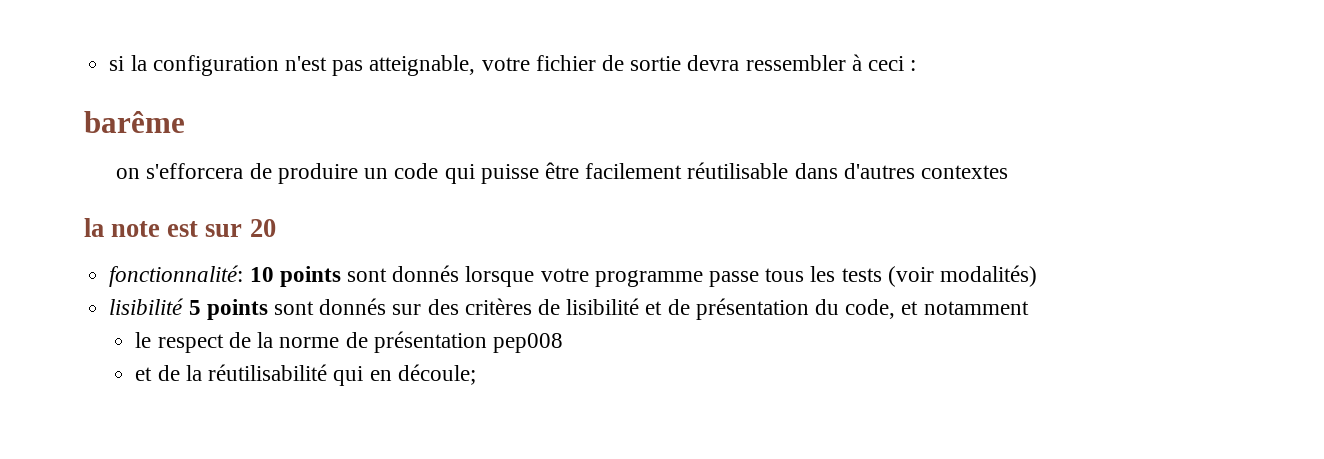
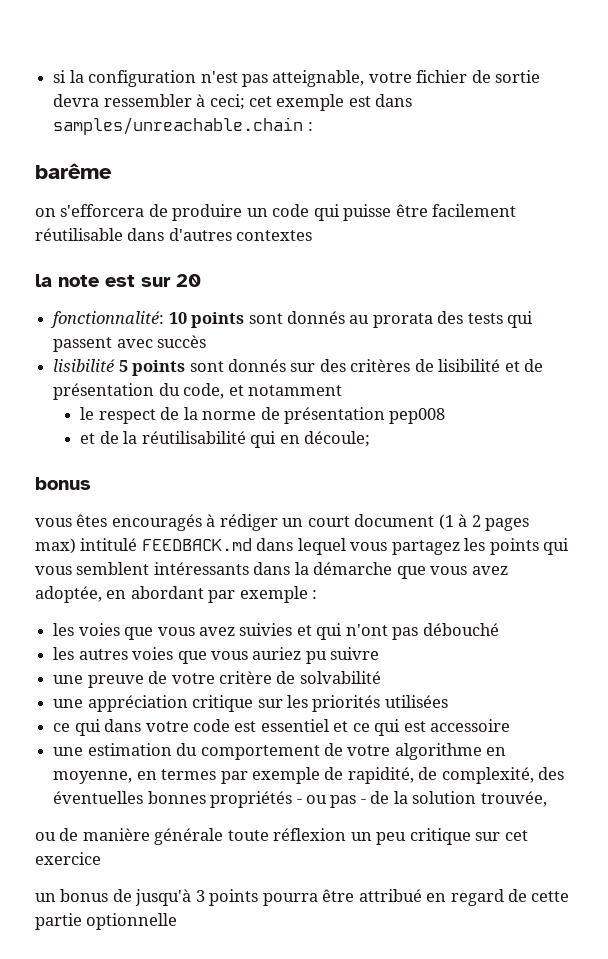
- si la configuration n'est pas atteignable, votre fichier de sortie devra ressembler à ceci :
+ si la configuration n'est pas atteignable, votre fichier de sortie devra ressembler à ceci; cet exemple est dans samples/unreachable.chain :
- fonctionnalité: 10 points sont donnés lorsque votre programme passe tous les tests (voir modalités)
+ fonctionnalité: 10 points sont donnés au prorata des tests qui passent avec succès
  et de la réutilisabilité qui en découle;
+ bonus
+ vous êtes encouragés à rédiger un court document (1 à 2 pages max) intitulé FEEDBACK.md dans lequel vous partagez les points qui vous semblent intéressants dans la démarche que vous avez adoptée, en abordant par exemple :
+ les voies que vous avez suivies et qui n'ont pas débouché
+ les autres voies que vous auriez pu suivre
+ une preuve de votre critère de solvabilité
+ une appréciation critique sur les priorités utilisées
+ ce qui dans votre code est essentiel et ce qui est accessoire
+ une estimation du comportement de votre algorithme en moyenne, en termes par exemple de rapidité, de complexité, des éventuelles bonnes propriétés - ou pas - de la solution trouvée,
+ ou de manière générale toute réflexion un peu critique sur cet exercice
+ un bonus de jusqu'à 3 points pourra être attribué en regard de cette partie optionnelle

